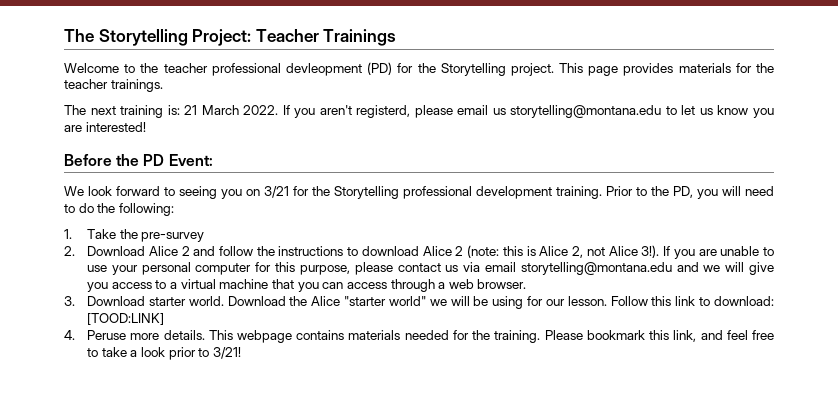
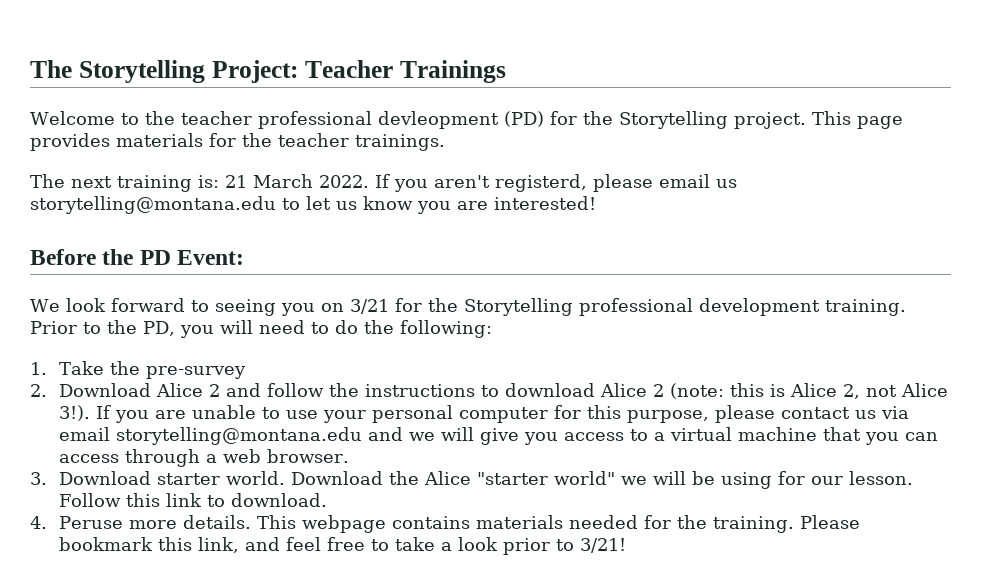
- Follow this link to download: [TOOD:LINK]
+ Follow this link to download.

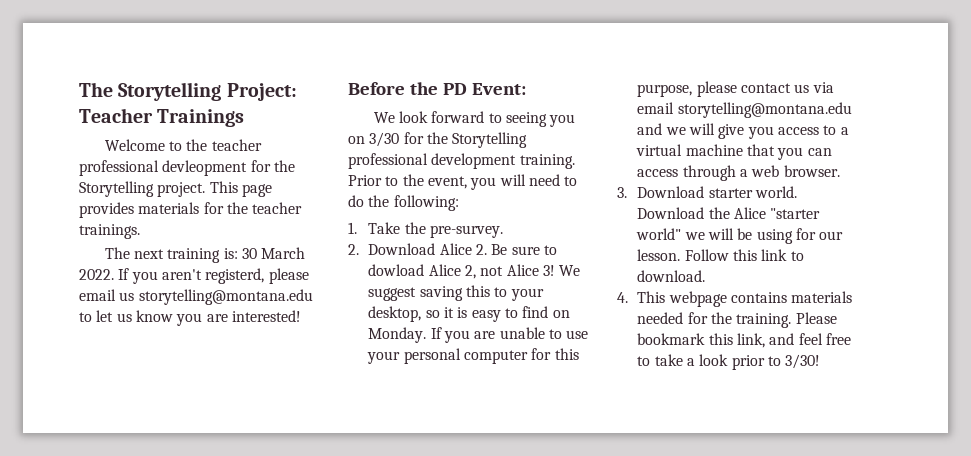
- Welcome to the teacher professional devleopment (PD) for the Storytelling project.
+ Welcome to the teacher professional devleopment for the Storytelling project.
- The next training is: 21 March 2022.
+ The next training is: 30 March 2022.
- We look forward to seeing you on 3/21 for the Storytelling professional development training.
+ We look forward to seeing you on 3/30 for the Storytelling professional development training.
- Prior to the PD, you will need to do the following:
+ Prior to the event, you will need to do the following:
- 1. Take the pre-survey
+ 1. Take the pre-survey.
- 2. Download Alice 2 and follow the instructions to download Alice 2 (note: this is Alice 2, not Alice 3!).
+ 2. Download Alice 2. Be sure to dowload Alice 2, not Alice 3! We suggest saving this to your desktop, so it is easy to find on Monday.
- 4. Peruse more details. This webpage contains materials needed for the training.
+ 4. This webpage contains materials needed for the training.
- Please bookmark this link, and feel free to take a look prior to 3/21!
+ Please bookmark this link, and feel free to take a look prior to 3/30!

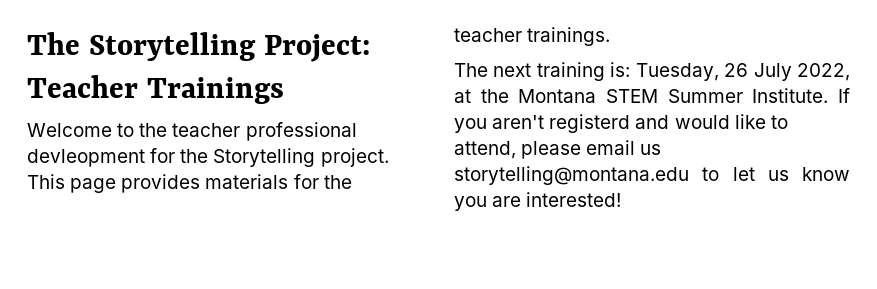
- The next training is: 30 March 2022. If you aren't registerd, please email us storytelling@montana.edu to let us know you are interested!
+ The next training is: Tuesday, 26 July 2022, at the Montana STEM Summer Institute. If you aren't registerd and would like to attend, please email us storytelling@montana.edu to let us know you are interested!
- Before the PD Event:
- We look forward to seeing you on 3/30 for the Storytelling professional development training. Prior to the event, you will need to do the following:
- 1. Take the pre-survey.
- 2. Download Alice 2. Be sure to dowload Alice 2, not Alice 3! We suggest saving this to your desktop, so it is easy to find on Monday. If you are unable to use your personal computer for this purpose, please contact us via email storytelling@montana.edu and we will give you access to a virtual machine that you can access through a web browser.
- 3. Download starter world. Download the Alice "starter world" we will be using for our lesson. Follow this link to download.
- 4. This webpage contains materials needed for the training. Please bookmark this link, and feel free to take a look prior to 3/30!

